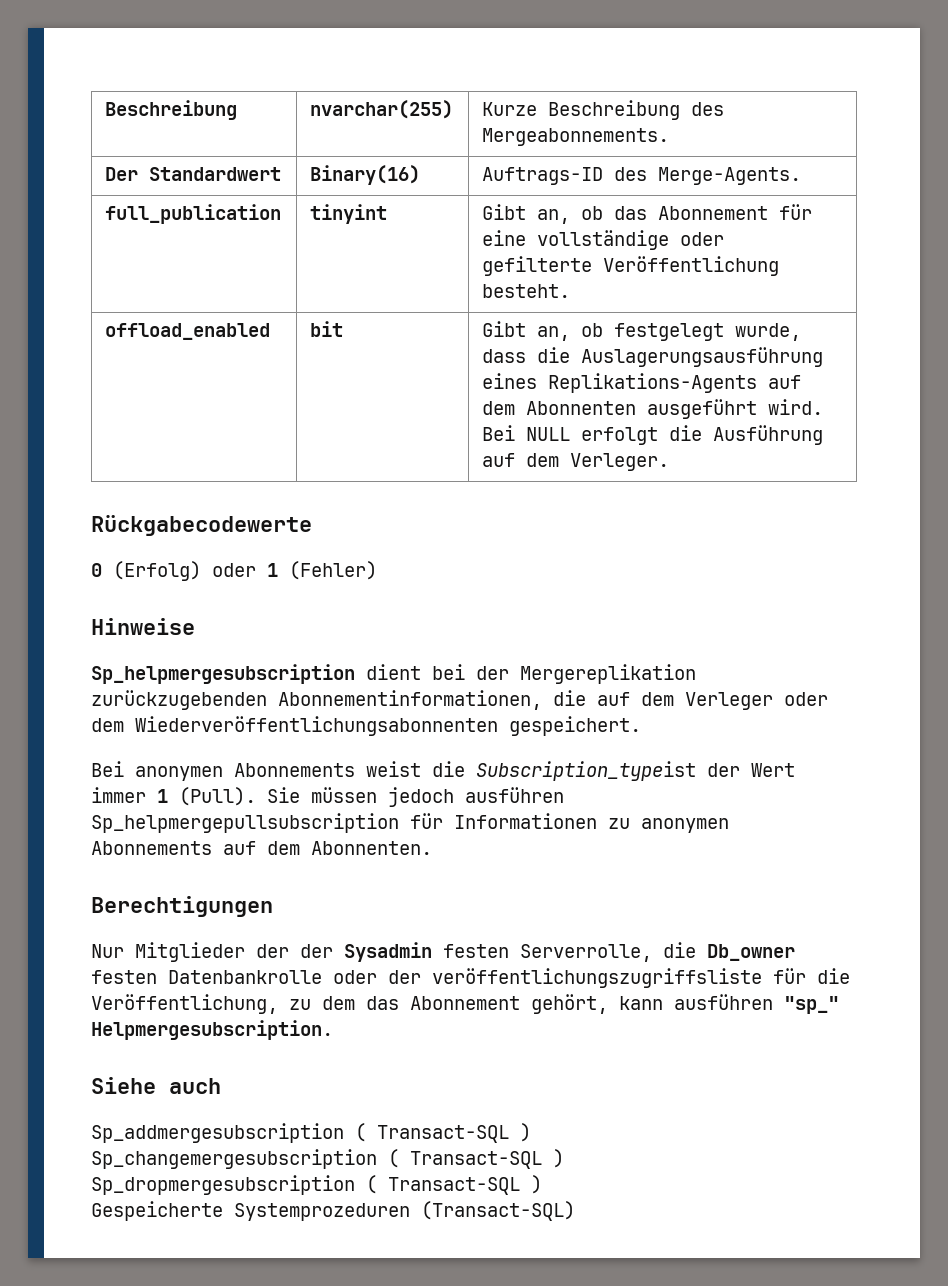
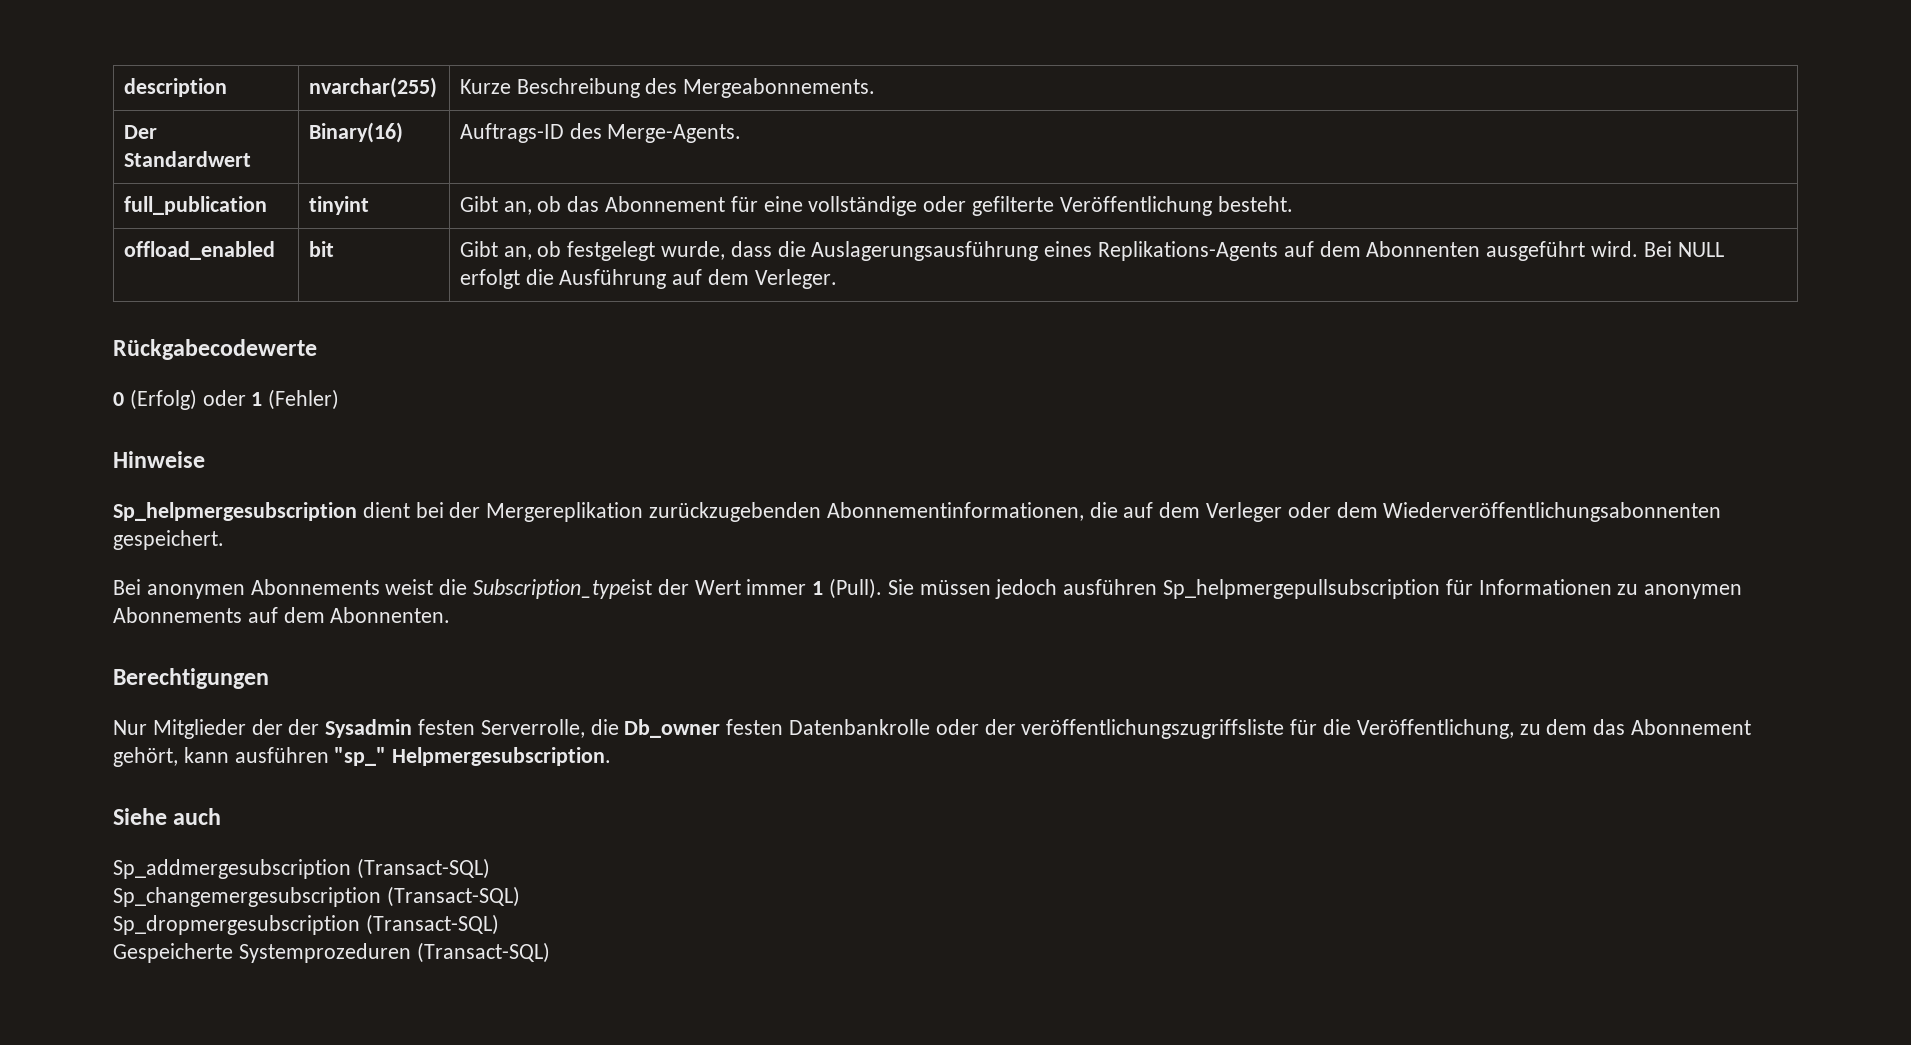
- Beschreibung | nvarchar(255) | Kurze Beschreibung des Mergeabonnements.
+ description | nvarchar(255) | Kurze Beschreibung des Mergeabonnements.
- Sp_addmergesubscription ( Transact-SQL )
- Sp_changemergesubscription ( Transact-SQL )
- Sp_dropmergesubscription ( Transact-SQL )
+ Sp_addmergesubscription (Transact-SQL)
+ Sp_changemergesubscription (Transact-SQL)
+ Sp_dropmergesubscription (Transact-SQL)

